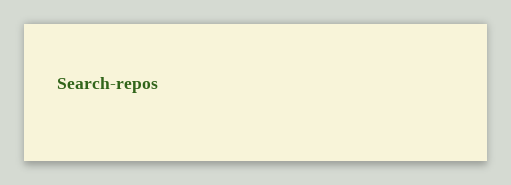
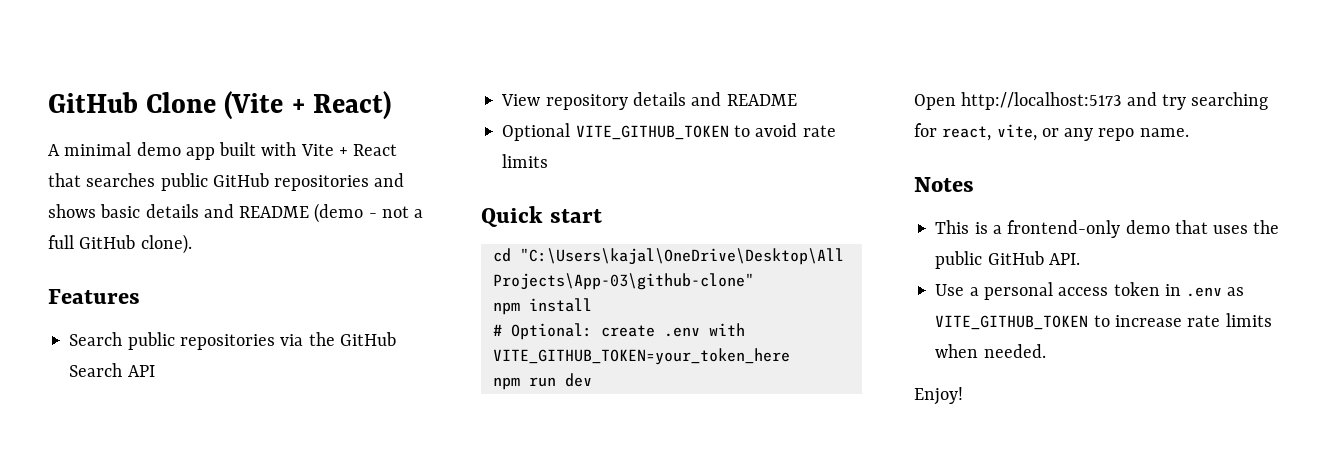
- Search-repos
+ GitHub Clone (Vite + React)
+ A minimal demo app built with Vite + React that searches public GitHub repositories and shows basic details and README (demo - not a full GitHub clone).
+ Features
+ Search public repositories via the GitHub Search API
+ View repository details and README
+ Optional VITE_GITHUB_TOKEN to avoid rate limits
+ Quick start
+ cd "C:\Users\kajal\OneDrive\Desktop\All Projects\App-03\github-clone"
+ npm install
+ # Optional: create .env with VITE_GITHUB_TOKEN=your_token_here
+ npm run dev
+ Open http://localhost:5173 and try searching for react, vite, or any repo name.
+ Notes
+ This is a frontend-only demo that uses the public GitHub API.
+ Use a personal access token in .env as VITE_GITHUB_TOKEN to increase rate limits when needed.
+ Enjoy!

